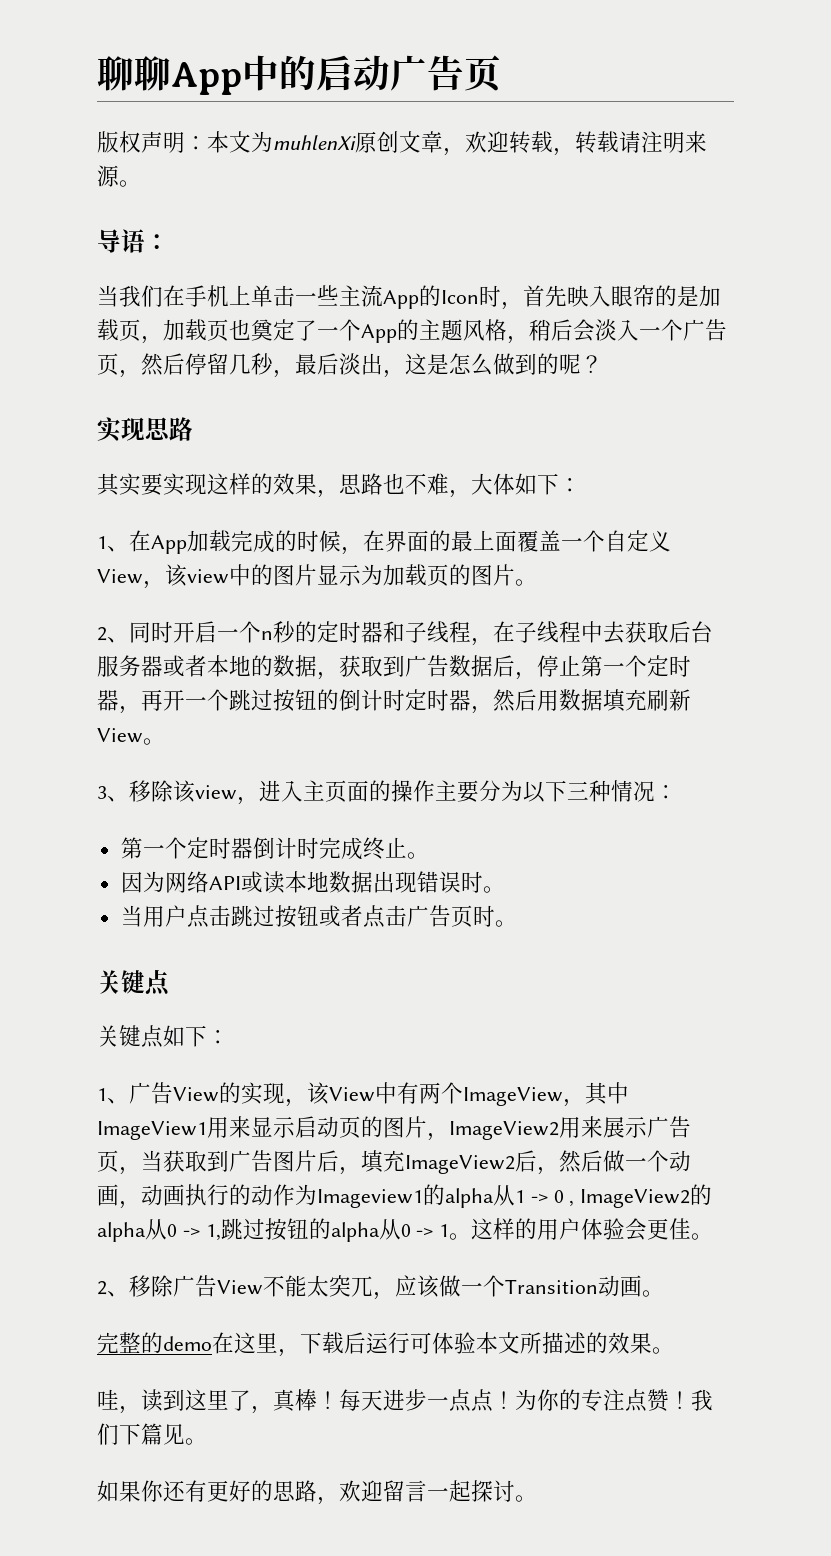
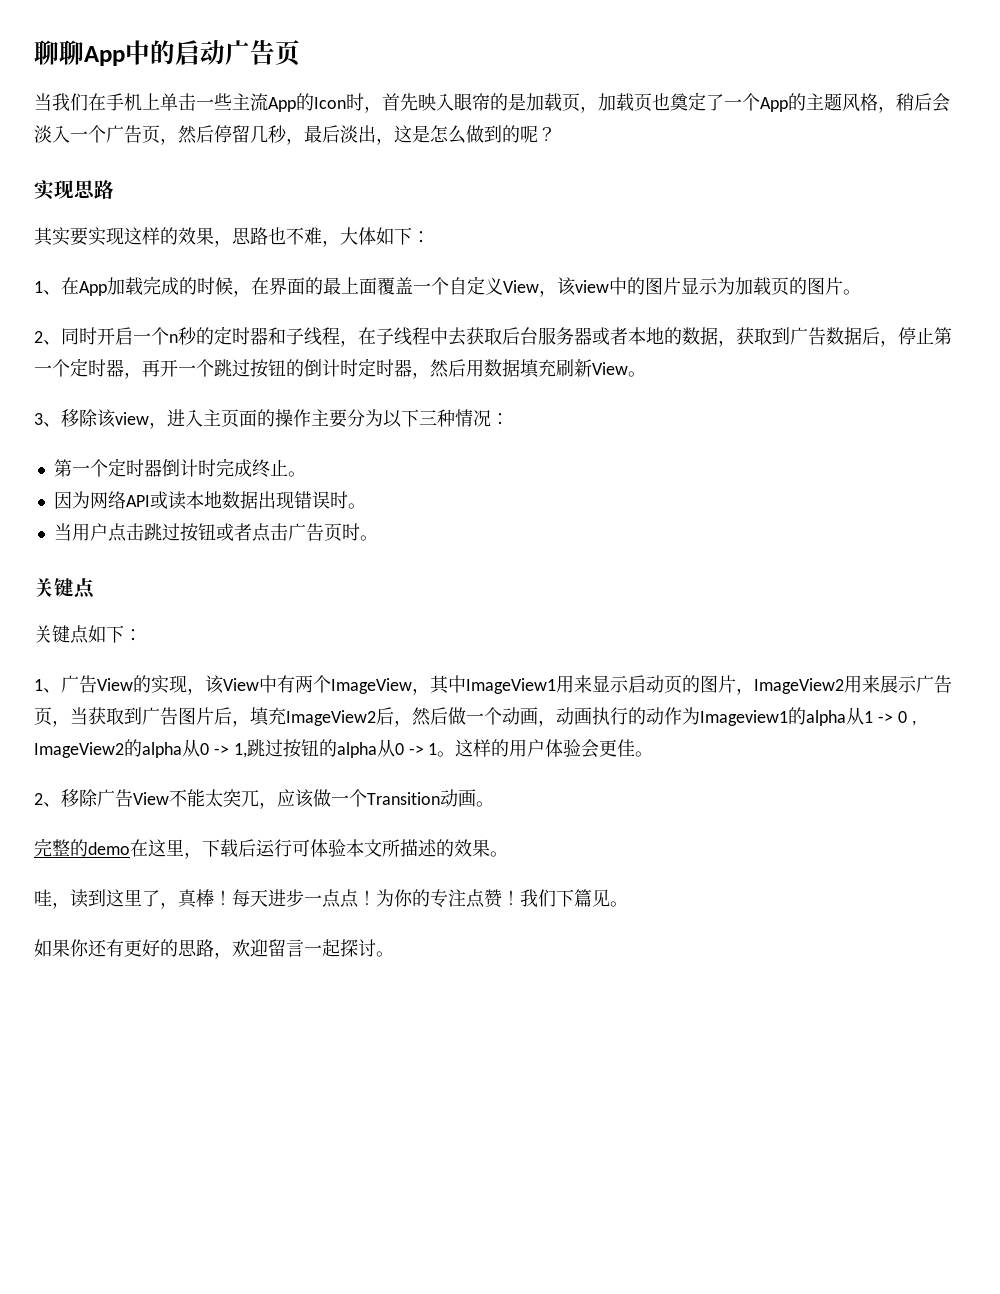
- 版权声明：本文为muhlenXi原创文章，欢迎转载，转载请注明来源。
- 导语：

